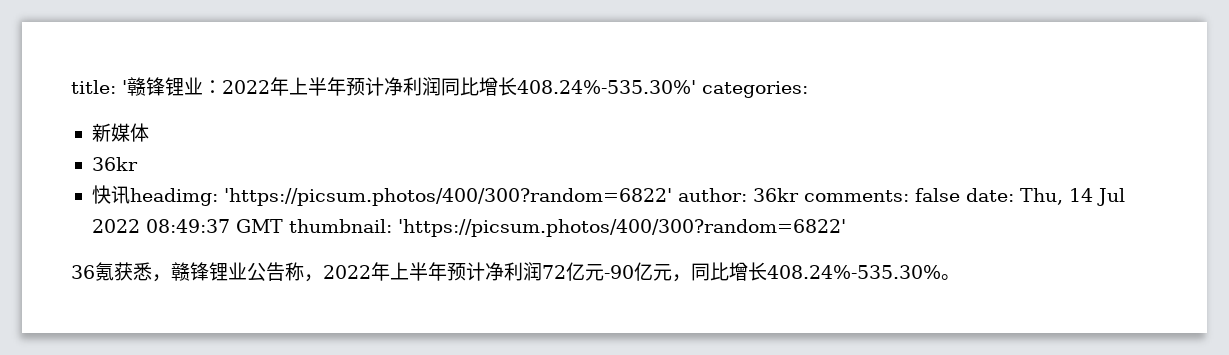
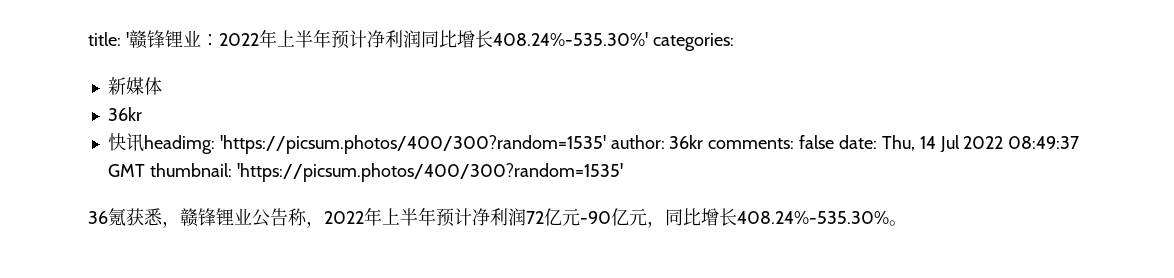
- 快讯headimg: 'https://picsum.photos/400/300?random=6822' author: 36kr comments: false date: Thu, 14 Jul 2022 08:49:37 GMT thumbnail: 'https://picsum.photos/400/300?random=6822'
+ 快讯headimg: 'https://picsum.photos/400/300?random=1535' author: 36kr comments: false date: Thu, 14 Jul 2022 08:49:37 GMT thumbnail: 'https://picsum.photos/400/300?random=1535'

